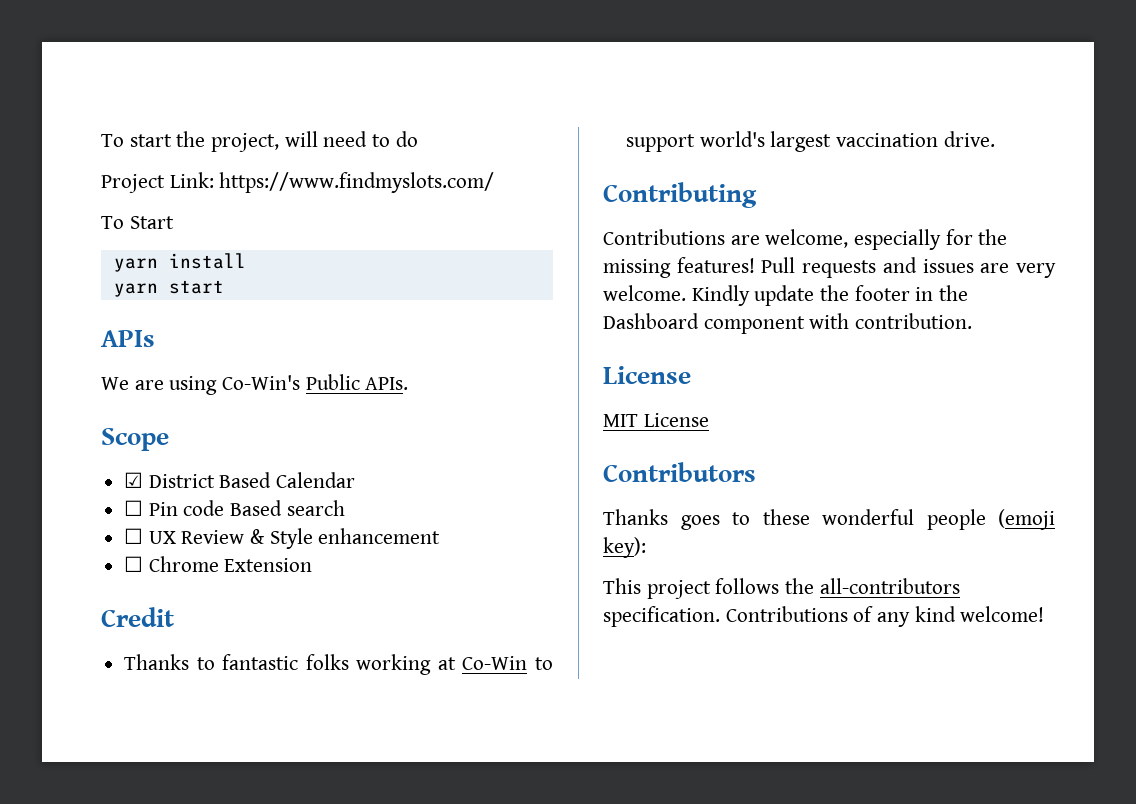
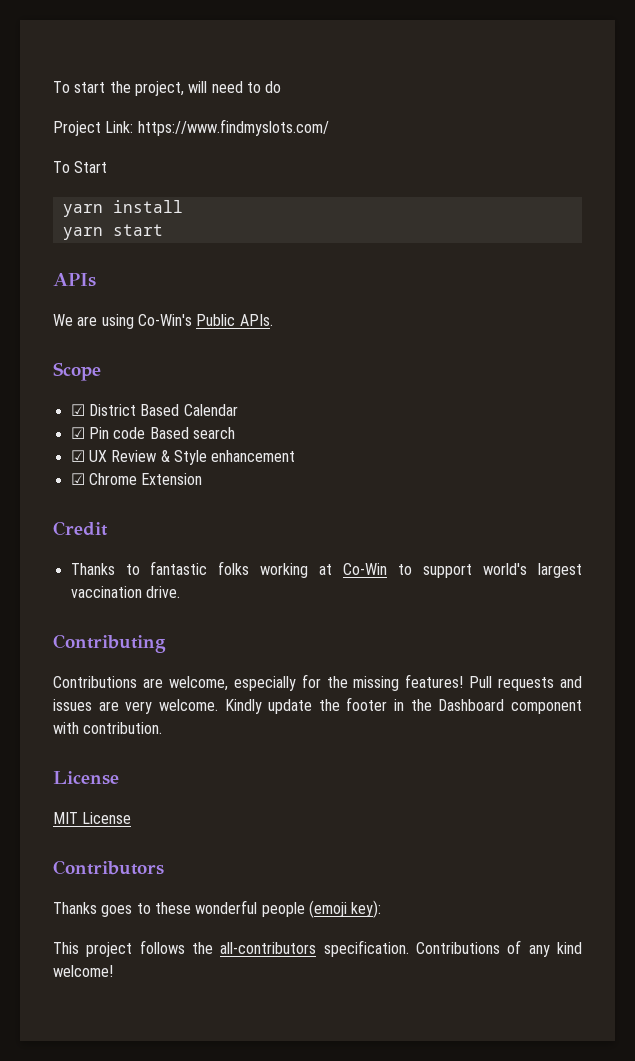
- ☐ Pin code Based search
+ ☑ Pin code Based search
- ☐ UX Review & Style enhancement
+ ☑ UX Review & Style enhancement
- ☐ Chrome Extension
+ ☑ Chrome Extension

